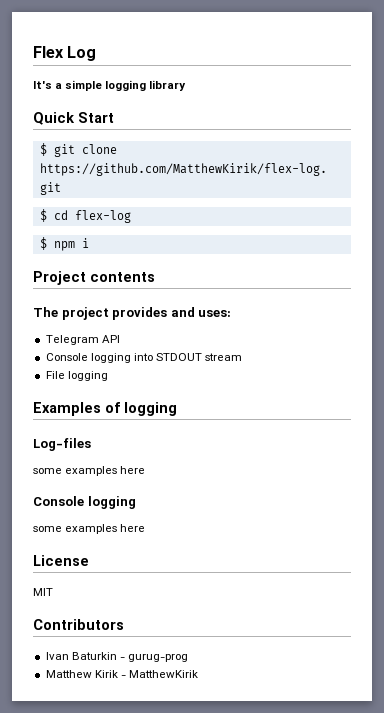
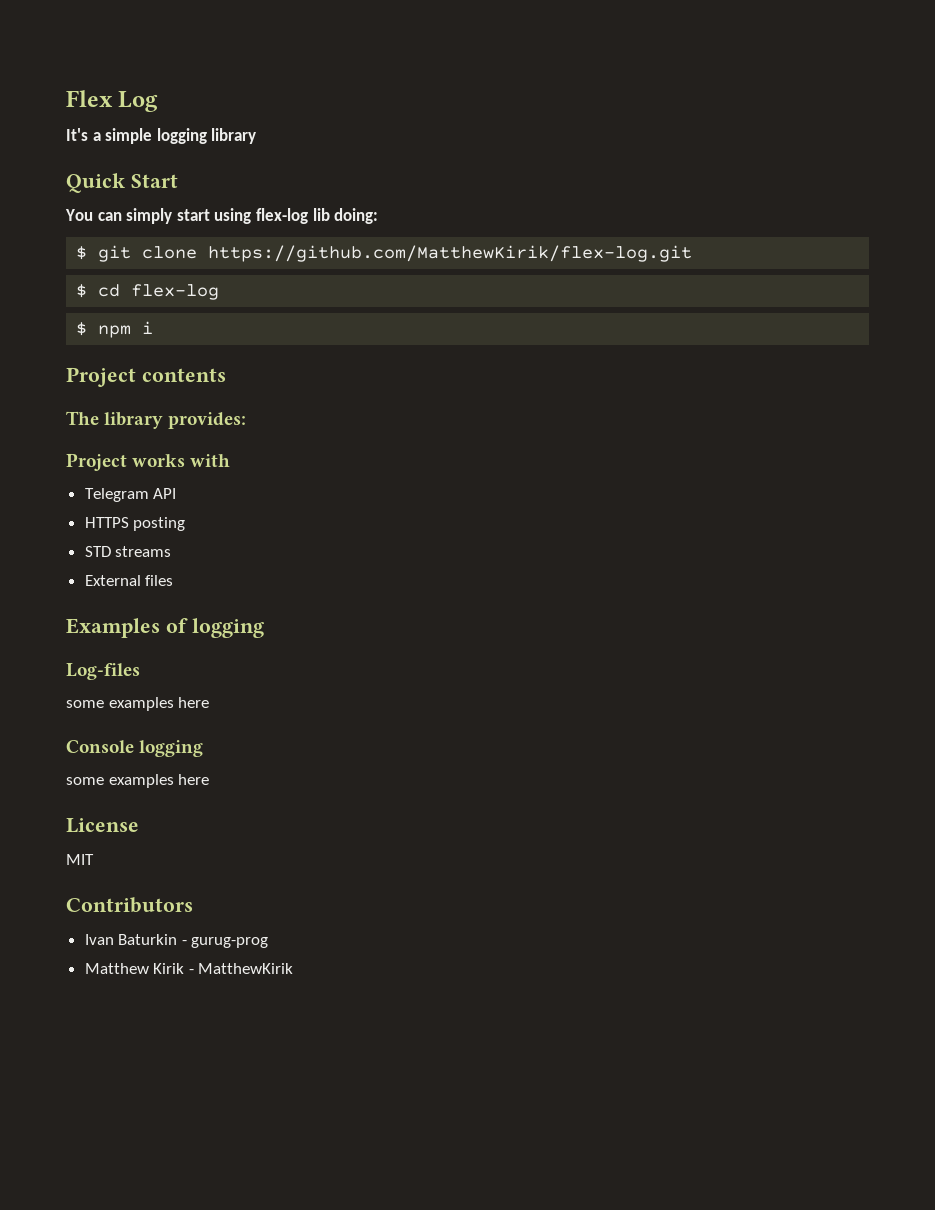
+ You can simply start using flex-log lib doing:
- The project provides and uses:
+ The library provides:
+ Project works with
  Telegram API
- Console logging into STDOUT stream
- File logging
+ HTTPS posting
+ STD streams
+ External files

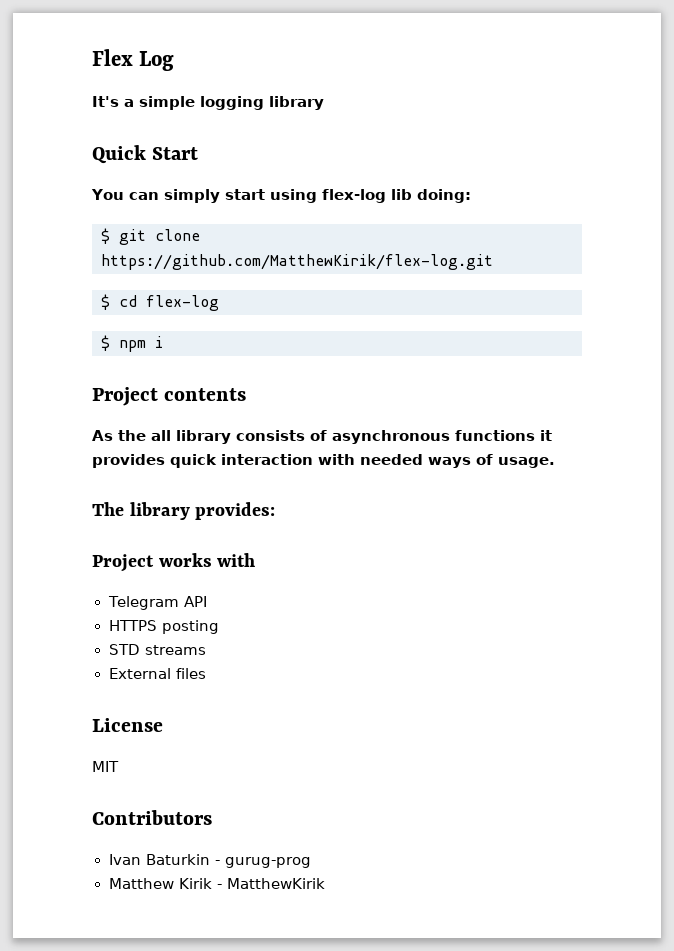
+ As the all library consists of asynchronous functions it provides quick interaction with needed ways of usage.
- Examples of logging
- Log-files
- some examples here
- Console logging
- some examples here

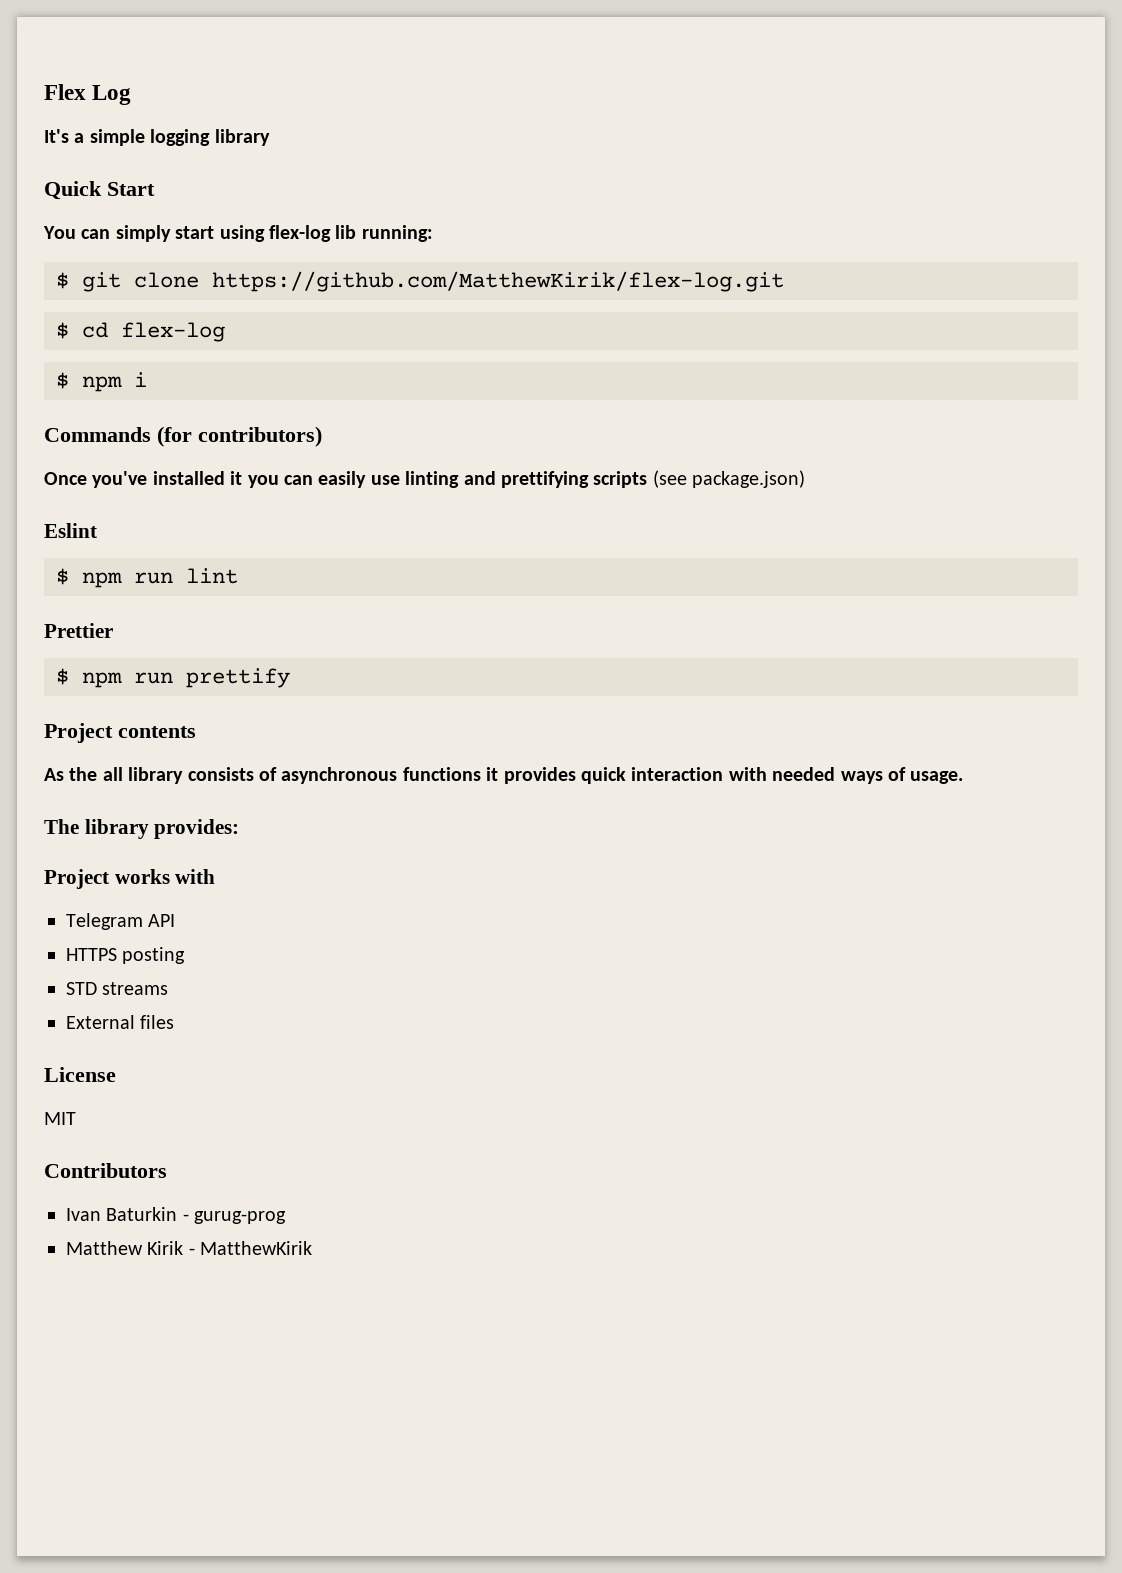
- You can simply start using flex-log lib doing:
+ You can simply start using flex-log lib running:
+ Commands (for contributors)
+ Once you've installed it you can easily use linting and prettifying scripts (see package.json)
+ Eslint
+ $ npm run lint
+ Prettier
+ $ npm run prettify

